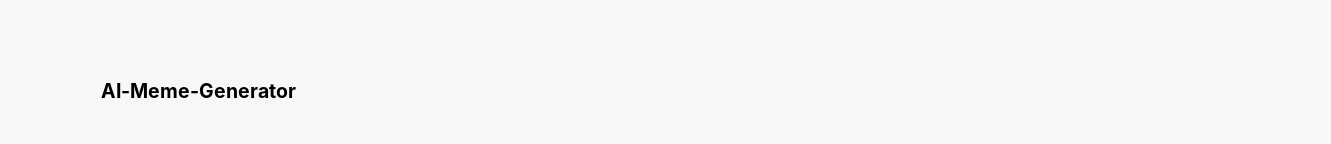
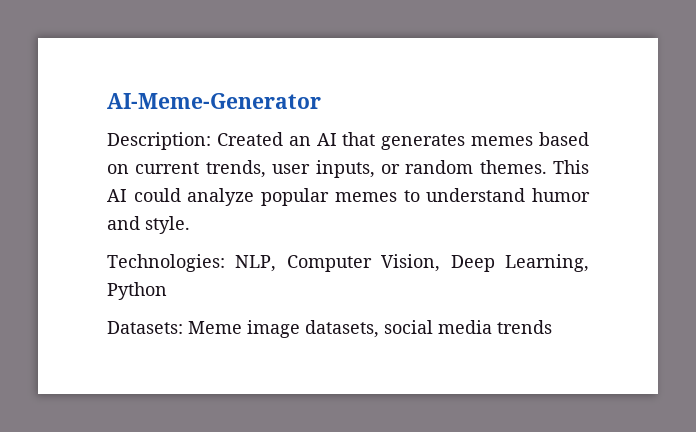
+ Description: Created an AI that generates memes based on current trends, user inputs, or random themes. This AI could analyze popular memes to understand humor and style.
+ Technologies: NLP, Computer Vision, Deep Learning, Python
+ Datasets: Meme image datasets, social media trends

